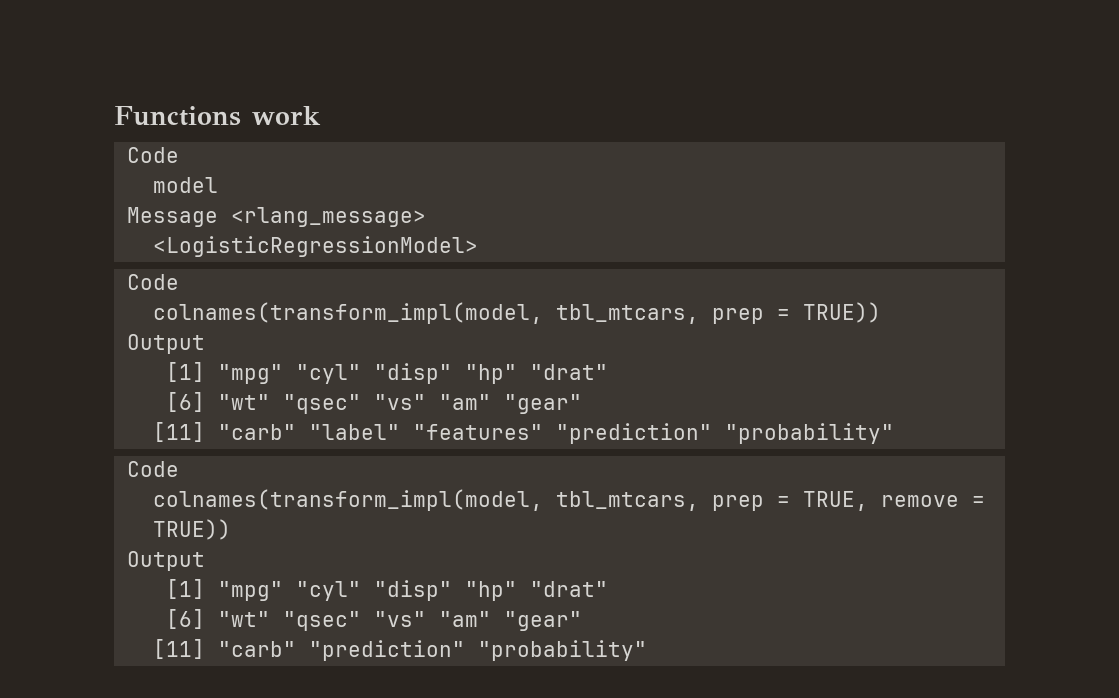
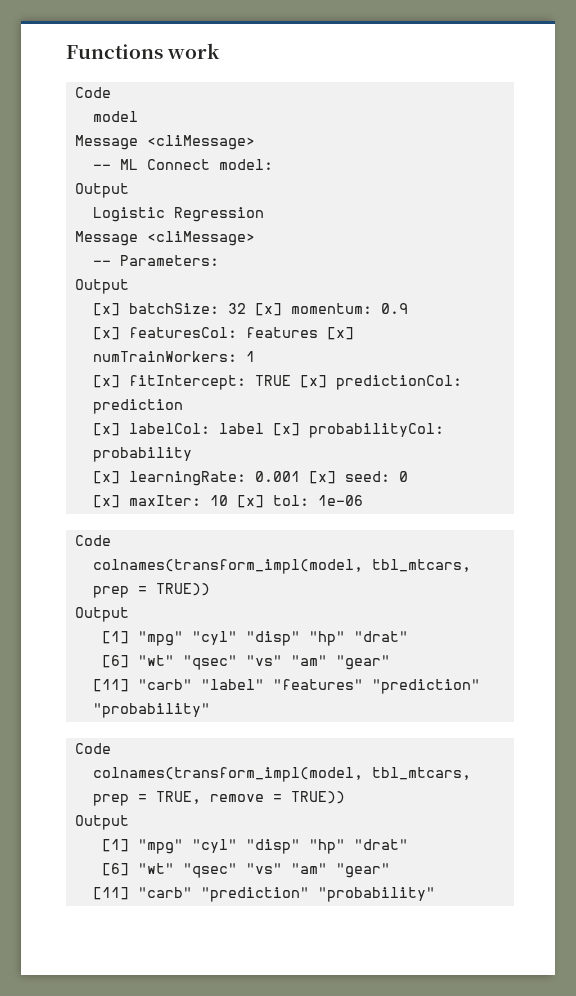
  model
- Message <rlang_message>
- <LogisticRegressionModel>
+ Message <cliMessage>
+ -- ML Connect model:
+ Output
+ Logistic Regression
+ Message <cliMessage>
+ -- Parameters:
+ Output
+ [x] batchSize: 32 [x] momentum: 0.9
+ [x] featuresCol: features [x] numTrainWorkers: 1
+ [x] fitIntercept: TRUE [x] predictionCol: prediction
+ [x] labelCol: label [x] probabilityCol: probability
+ [x] learningRate: 0.001 [x] seed: 0
+ [x] maxIter: 10 [x] tol: 1e-06

